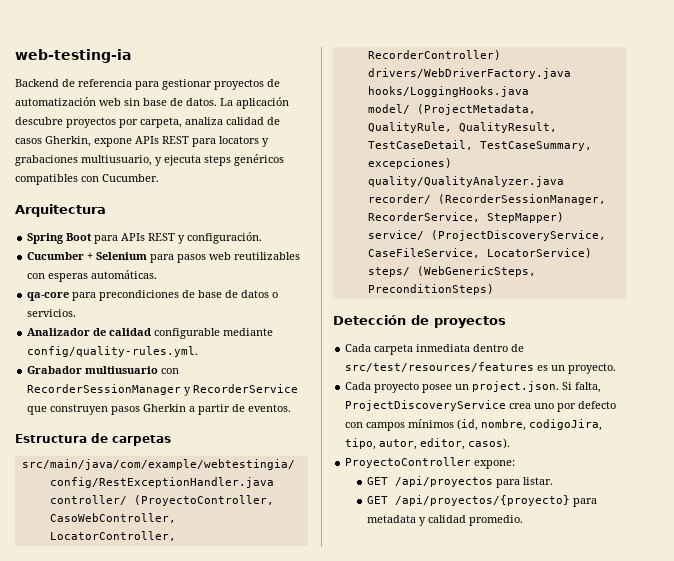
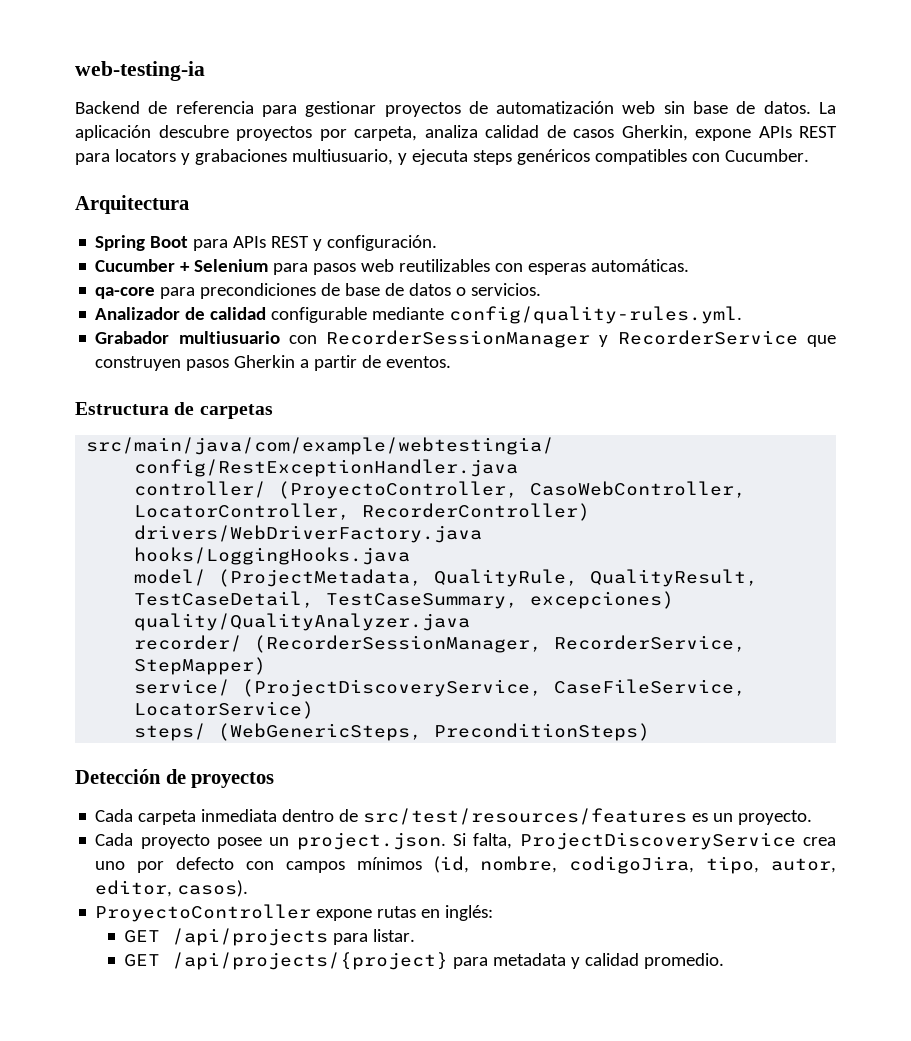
- ProyectoController expone:
- GET /api/proyectos para listar.
+ ProyectoController expone rutas en inglés:
+ GET /api/projects para listar.
- GET /api/proyectos/{proyecto} para metadata y calidad promedio.
+ GET /api/projects/{project} para metadata y calidad promedio.

